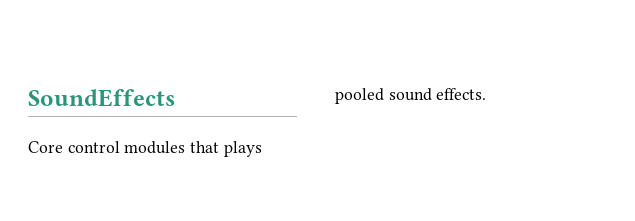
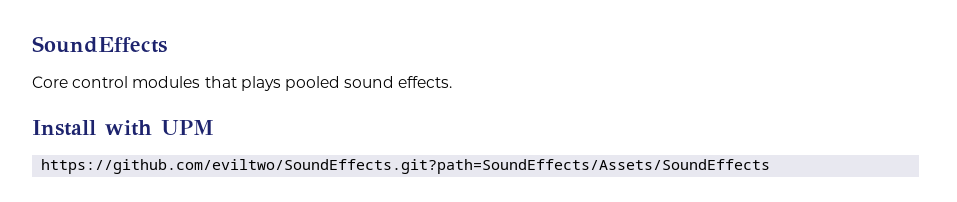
+ Install with UPM
+ https://github.com/eviltwo/SoundEffects.git?path=SoundEffects/Assets/SoundEffects

